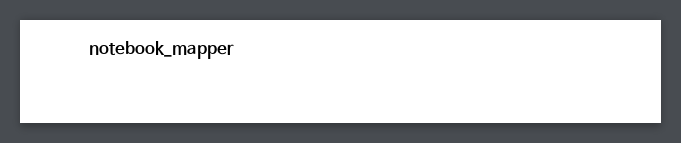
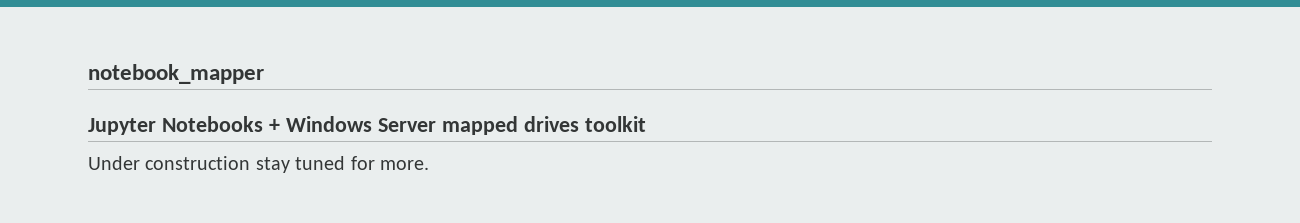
+ Jupyter Notebooks + Windows Server mapped drives toolkit
+ Under construction stay tuned for more.

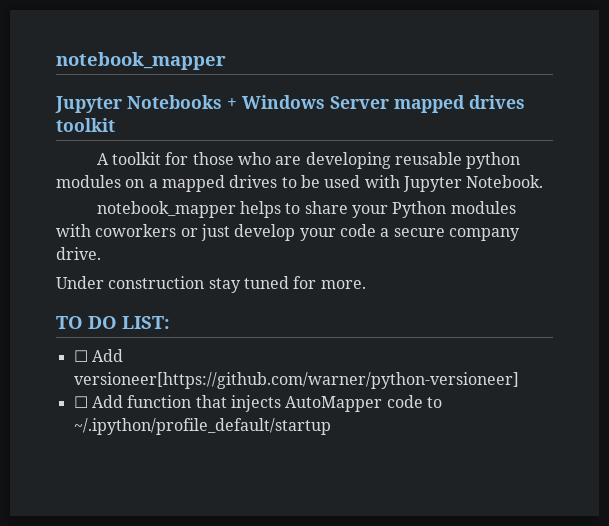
+ A toolkit for those who are developing reusable python modules on a mapped drives to be used with Jupyter Notebook.
+ notebook_mapper helps to share your Python modules with coworkers or just develop your code a secure company drive.
+ TO DO LIST:
+ ☐ Add versioneer[https://github.com/warner/python-versioneer]
+ ☐ Add function that injects AutoMapper code to ~/.ipython/profile_default/startup

